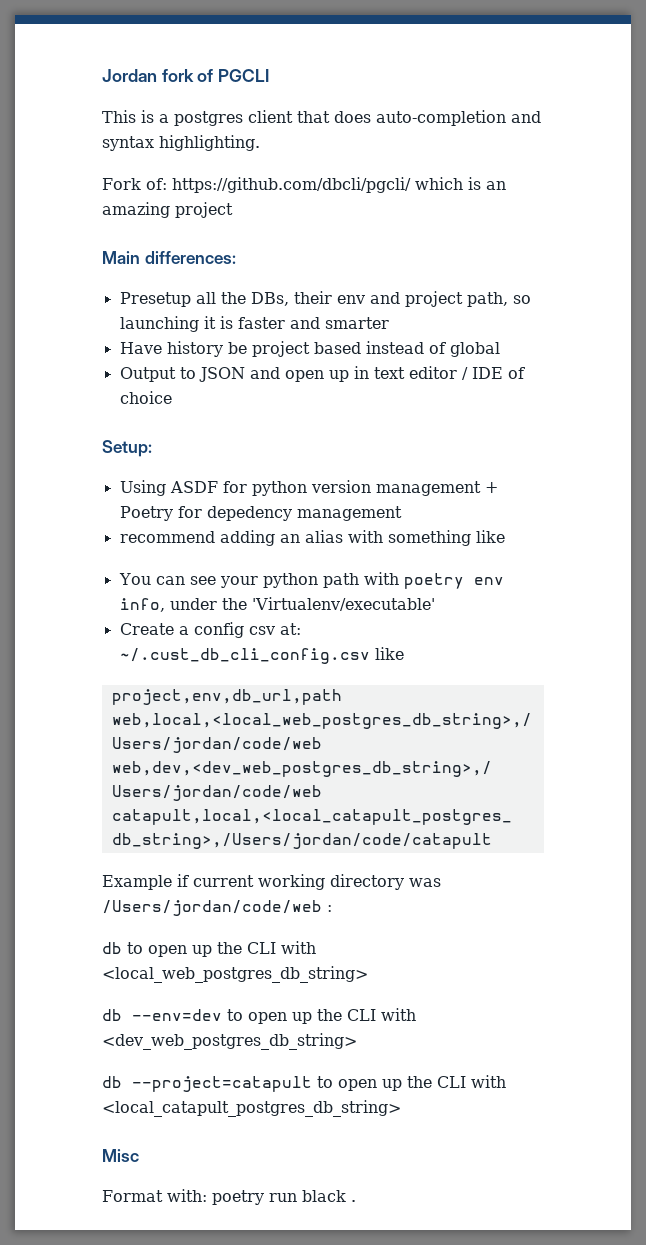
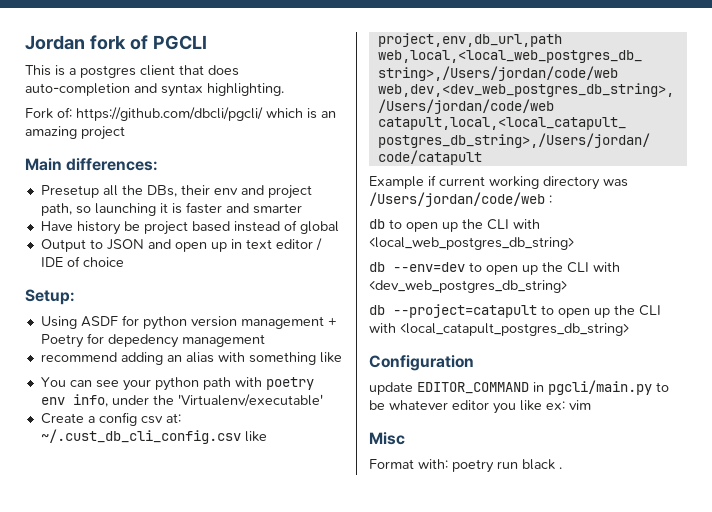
+ Configuration
+ update EDITOR_COMMAND in pgcli/main.py to be whatever editor you like ex: vim

